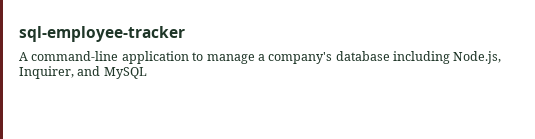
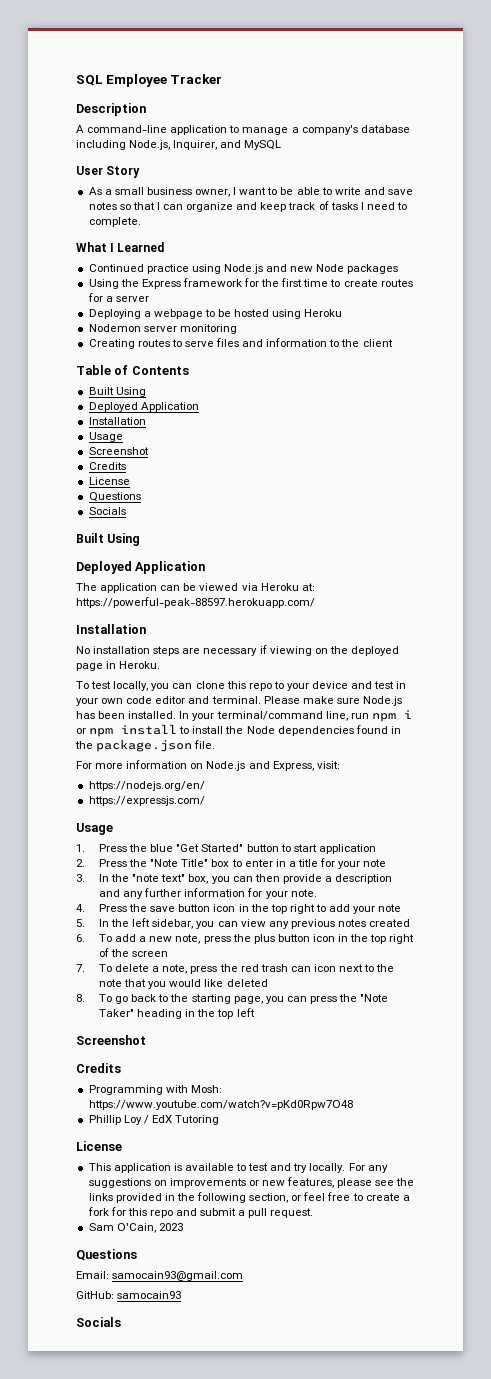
- sql-employee-tracker
+ SQL Employee Tracker
+ Description
+ User Story
+ As a small business owner, I want to be able to write and save notes so that I can organize and keep track of tasks I need to complete.
+ What I Learned
+ Continued practice using Node.js and new Node packages
+ Using the Express framework for the first time to create routes for a server
+ Deploying a webpage to be hosted using Heroku
+ Nodemon server monitoring
+ Creating routes to serve files and information to the client
+ Table of Contents
+ Built Using
+ Deployed Application
+ Installation
+ Usage
+ Screenshot
+ Credits
+ License
+ Questions
+ Socials
+ Built Using
+ Deployed Application
+ The application can be viewed via Heroku at: https://powerful-peak-88597.herokuapp.com/
+ Installation
+ No installation steps are necessary if viewing on the deployed page in Heroku.
+ To test locally, you can clone this repo to your device and test in your own code editor and terminal. Please make sure Node.js has been installed. In your terminal/command line, run npm i or npm install to install the Node dependencies found in the package.json file.
+ For more information on Node.js and Express, visit:
+ https://nodejs.org/en/
+ https://expressjs.com/
+ Usage
+ 1. Press the blue "Get Started" button to start application
+ 2. Press the "Note Title" box to enter in a title for your note
+ 3. In the "note text" box, you can then provide a description and any further information for your note.
+ 4. Press the save button icon in the top right to add your note
+ 5. In the left sidebar, you can view any previous notes created
+ 6. To add a new note, press the plus button icon in the top right of the screen
+ 7. To delete a note, press the red trash can icon next to the note that you would like deleted
+ 8. To go back to the starting page, you can press the "Note Taker" heading in the top left
+ Screenshot
+ Credits
+ Programming with Mosh: https://www.youtube.com/watch?v=pKd0Rpw7O48
+ Phillip Loy / EdX Tutoring
+ License
+ This application is available to test and try locally. For any suggestions on improvements or new features, please see the links provided in the following section, or feel free to create a fork for this repo and submit a pull request.
+ Sam O'Cain, 2023
+ Questions
+ Email: samocain93@gmail.com
+ GitHub: samocain93
+ Socials

